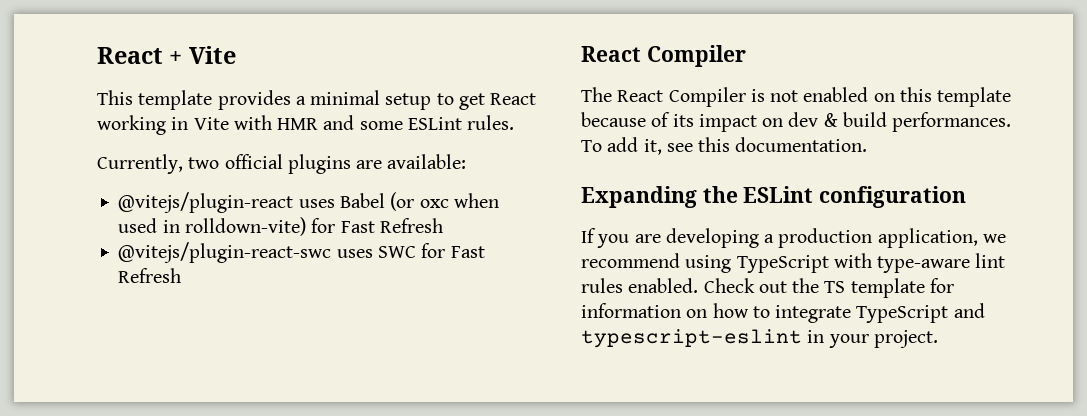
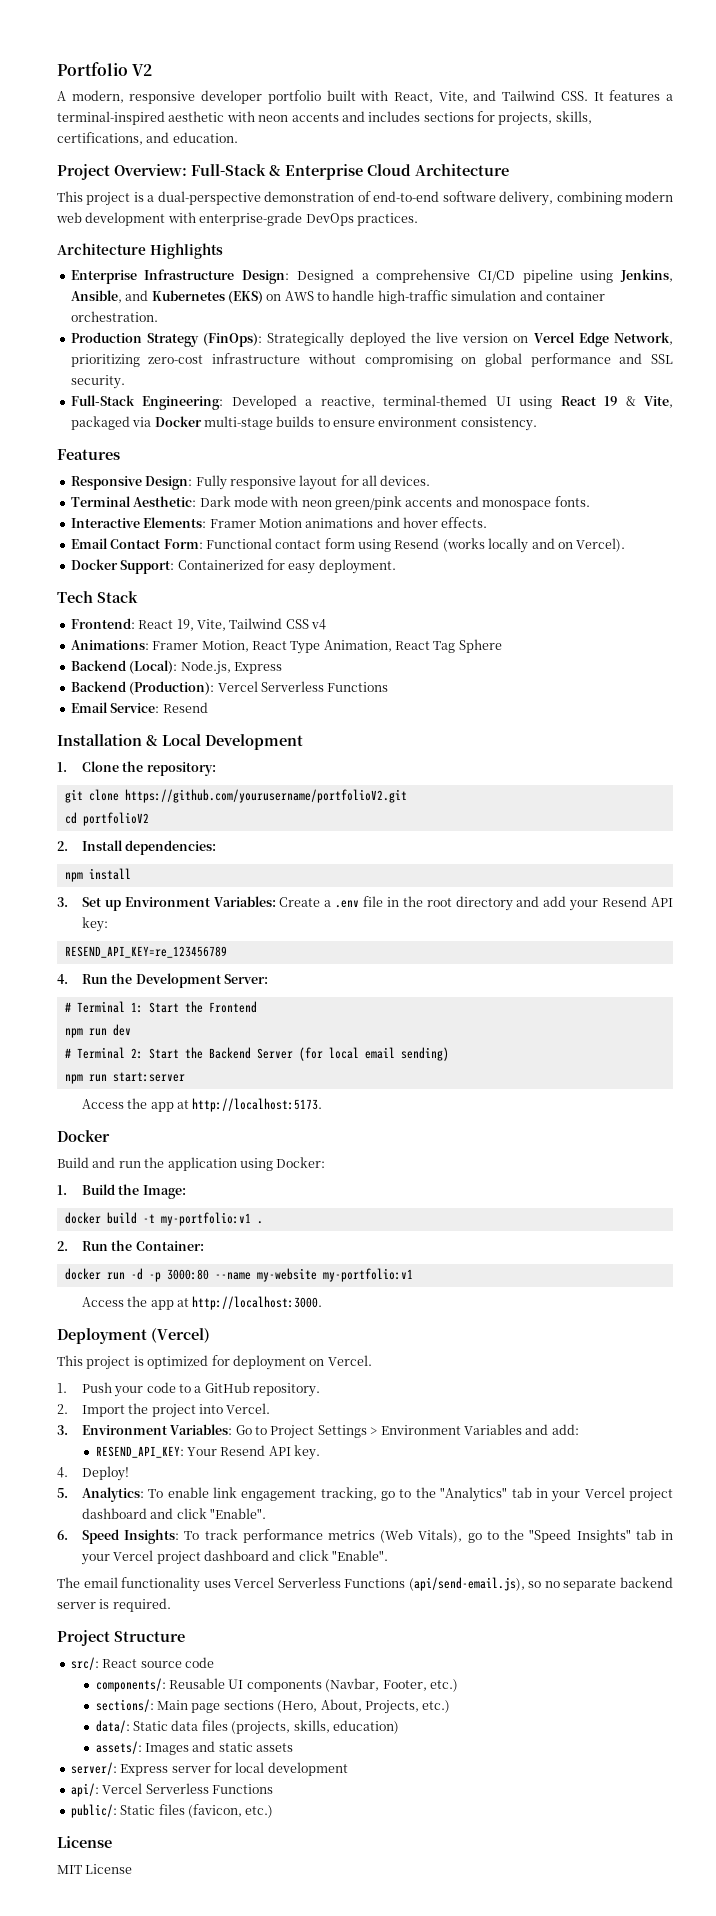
- React + Vite
- This template provides a minimal setup to get React working in Vite with HMR and some ESLint rules.
- Currently, two official plugins are available:
- @vitejs/plugin-react uses Babel (or oxc when used in rolldown-vite) for Fast Refresh
- @vitejs/plugin-react-swc uses SWC for Fast Refresh
- React Compiler
- The React Compiler is not enabled on this template because of its impact on dev & build performances. To add it, see this documentation.
- Expanding the ESLint configuration
- If you are developing a production application, we recommend using TypeScript with type-aware lint rules enabled. Check out the TS template for information on how to integrate TypeScript and typescript-eslint in your project.
+ Portfolio V2
+ A modern, responsive developer portfolio built with React, Vite, and Tailwind CSS. It features a terminal-inspired aesthetic with neon accents and includes sections for projects, skills, certifications, and education.
+ Project Overview: Full-Stack & Enterprise Cloud Architecture
+ This project is a dual-perspective demonstration of end-to-end software delivery, combining modern web development with enterprise-grade DevOps practices.
+ Architecture Highlights
+ Enterprise Infrastructure Design: Designed a comprehensive CI/CD pipeline using Jenkins, Ansible, and Kubernetes (EKS) on AWS to handle high-traffic simulation and container orchestration.
+ Production Strategy (FinOps): Strategically deployed the live version on Vercel Edge Network, prioritizing zero-cost infrastructure without compromising on global performance and SSL security.
+ Full-Stack Engineering: Developed a reactive, terminal-themed UI using React 19 & Vite, packaged via Docker multi-stage builds to ensure environment consistency.
+ Features
+ Responsive Design: Fully responsive layout for all devices.
+ Terminal Aesthetic: Dark mode with neon green/pink accents and monospace fonts.
+ Interactive Elements: Framer Motion animations and hover effects.
+ Email Contact Form: Functional contact form using Resend (works locally and on Vercel).
+ Docker Support: Containerized for easy deployment.
+ Tech Stack
+ Frontend: React 19, Vite, Tailwind CSS v4
+ Animations: Framer Motion, React Type Animation, React Tag Sphere
+ Backend (Local): Node.js, Express
+ Backend (Production): Vercel Serverless Functions
+ Email Service: Resend
+ Installation & Local Development
+ 1. Clone the repository:
+ git clone https://github.com/yourusername/portfolioV2.git
+ cd portfolioV2
+ 2. Install dependencies:
+ npm install
+ 3. Set up Environment Variables: Create a .env file in the root directory and add your Resend API key:
+ RESEND_API_KEY=re_123456789
+ 4. Run the Development Server:
+ # Terminal 1: Start the Frontend
+ npm run dev
+ # Terminal 2: Start the Backend Server (for local email sending)
+ npm run start:server
+ Access the app at http://localhost:5173.
+ Docker
+ Build and run the application using Docker:
+ 1. Build the Image:
+ docker build -t my-portfolio:v1 .
+ 2. Run the Container:
+ docker run -d -p 3000:80 --name my-website my-portfolio:v1
+ Access the app at http://localhost:3000.
+ Deployment (Vercel)
+ This project is optimized for deployment on Vercel.
+ 1. Push your code to a GitHub repository.
+ 2. Import the project into Vercel.
+ 3. Environment Variables: Go to Project Settings > Environment Variables and add:
+ RESEND_API_KEY: Your Resend API key.
+ 4. Deploy!
+ 5. Analytics: To enable link engagement tracking, go to the "Analytics" tab in your Vercel project dashboard and click "Enable".
+ 6. Speed Insights: To track performance metrics (Web Vitals), go to the "Speed Insights" tab in your Vercel project dashboard and click "Enable".
+ The email functionality uses Vercel Serverless Functions (api/send-email.js), so no separate backend server is required.
+ Project Structure
+ src/: React source code
+ components/: Reusable UI components (Navbar, Footer, etc.)
+ sections/: Main page sections (Hero, About, Projects, etc.)
+ data/: Static data files (projects, skills, education)
+ assets/: Images and static assets
+ server/: Express server for local development
+ api/: Vercel Serverless Functions
+ public/: Static files (favicon, etc.)
+ License
+ MIT License

